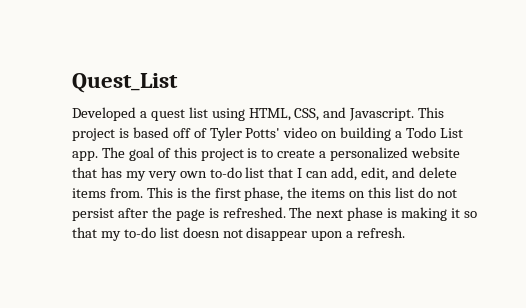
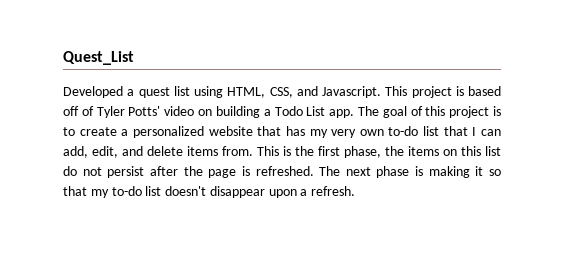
- The next phase is making it so that my to-do list doesn not disappear upon a refresh.
+ The next phase is making it so that my to-do list doesn't disappear upon a refresh.

